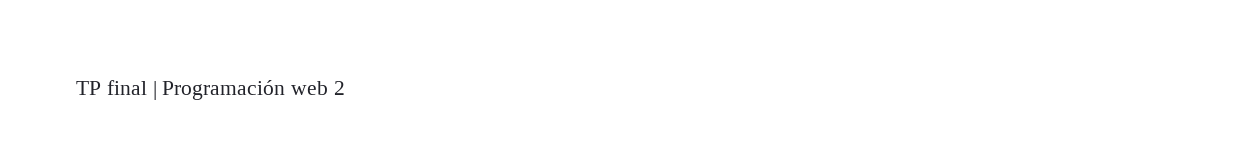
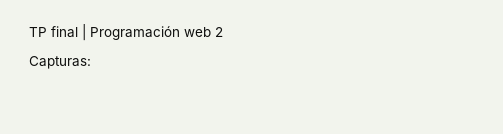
+ Capturas:

